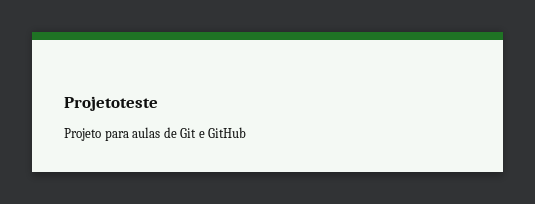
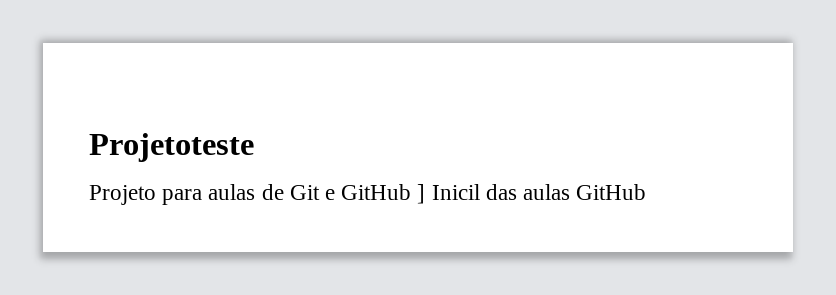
- Projeto para aulas de Git e GitHub
+ Projeto para aulas de Git e GitHub ] Inicil das aulas GitHub

